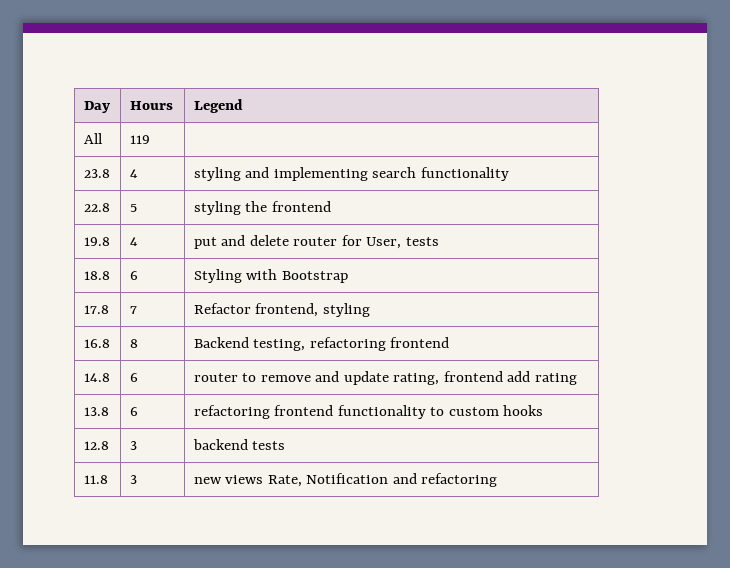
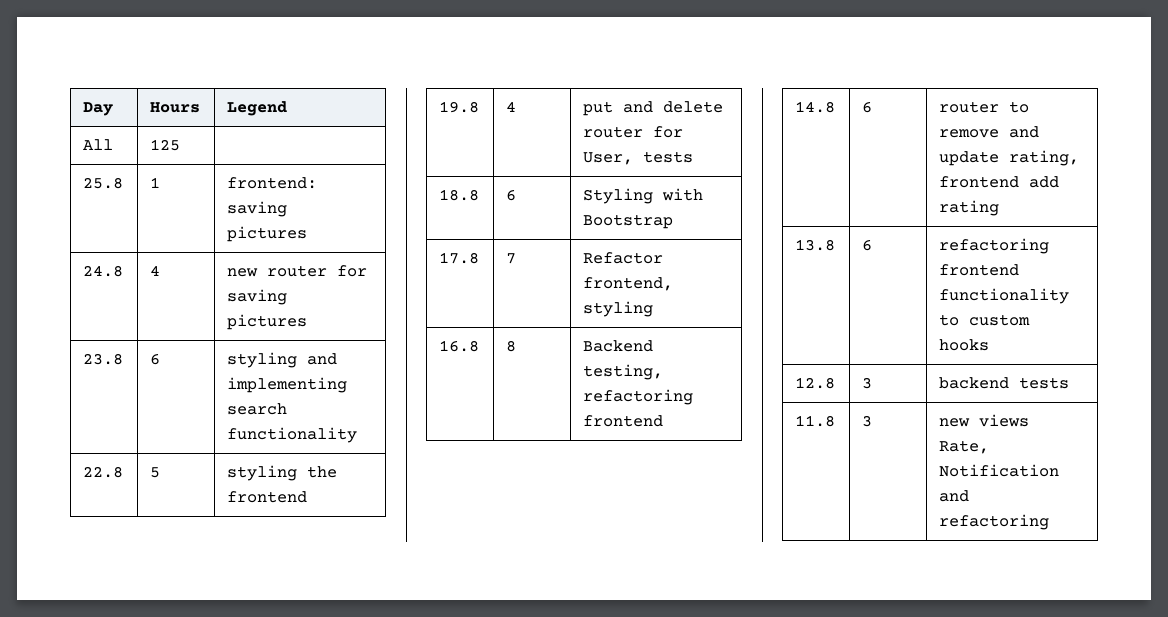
- All | 119 |
+ All | 125 |
+ 25.8 | 1 | frontend: saving pictures
+ 24.8 | 4 | new router for saving pictures
- 23.8 | 4 | styling and implementing search functionality
+ 23.8 | 6 | styling and implementing search functionality

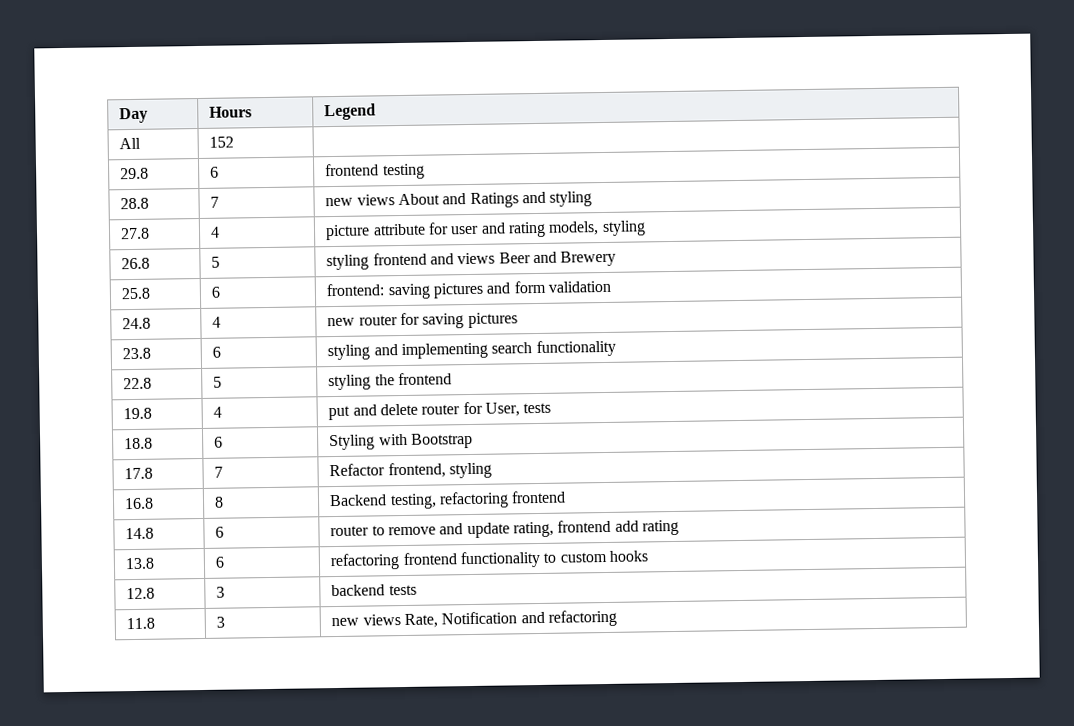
- All | 125 |
+ All | 152 |
+ 29.8 | 6 | frontend testing
+ 28.8 | 7 | new views About and Ratings and styling
+ 27.8 | 4 | picture attribute for user and rating models, styling
+ 26.8 | 5 | styling frontend and views Beer and Brewery
- 25.8 | 1 | frontend: saving pictures
+ 25.8 | 6 | frontend: saving pictures and form validation

